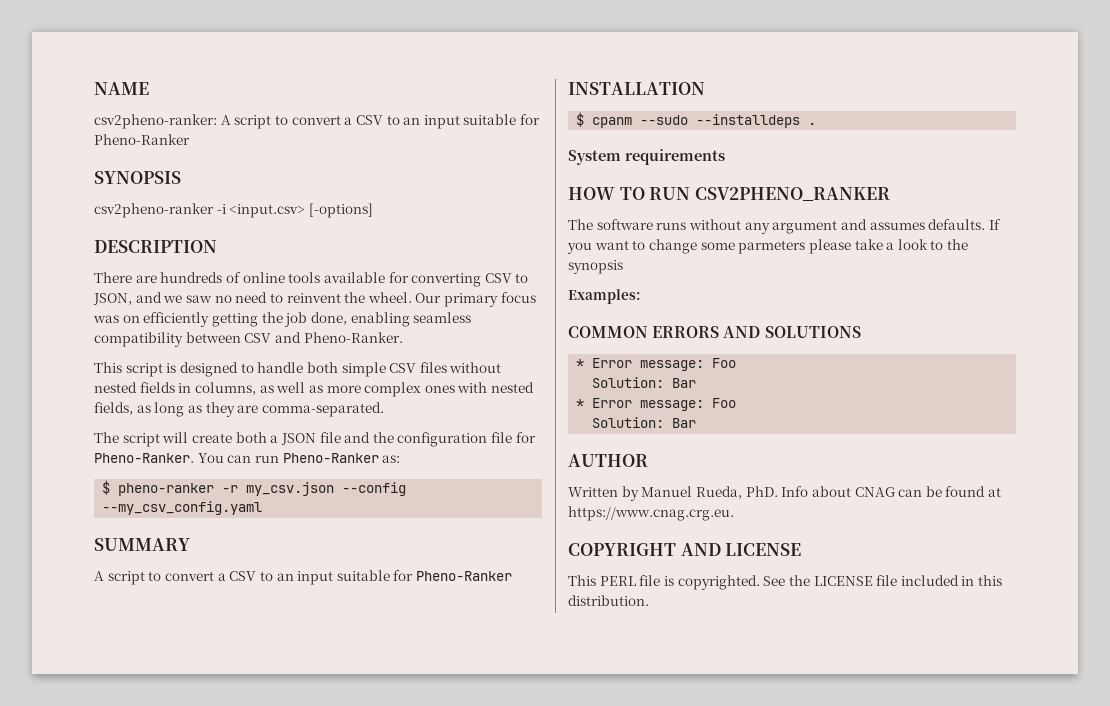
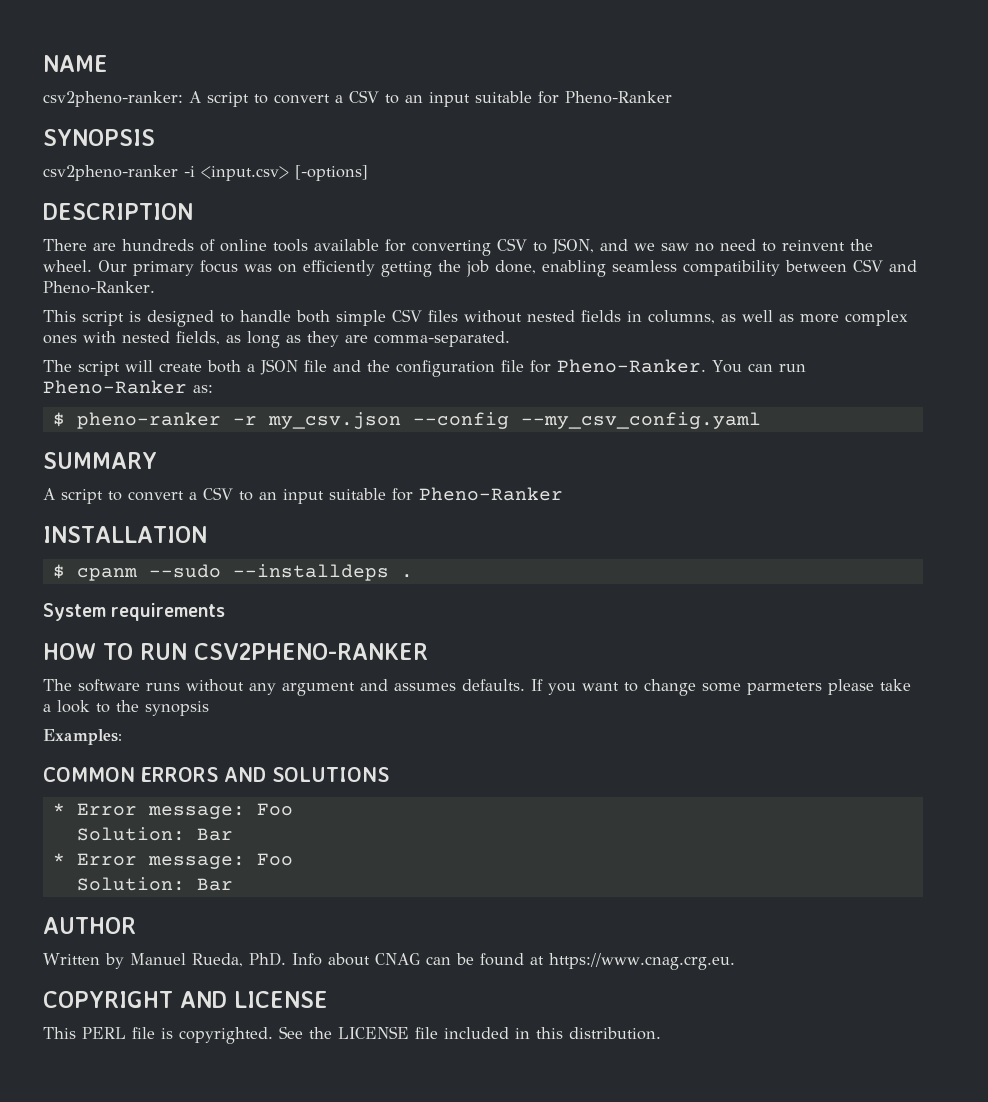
- HOW TO RUN CSV2PHENO_RANKER
+ HOW TO RUN CSV2PHENO-RANKER

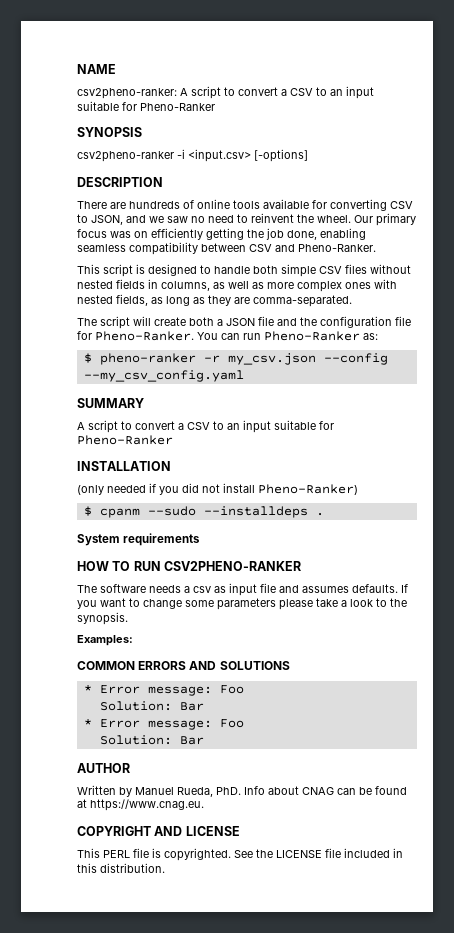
+ (only needed if you did not install Pheno-Ranker)
- The software runs without any argument and assumes defaults.
+ The software needs a csv as input file and assumes defaults.
- If you want to change some parmeters please take a look to the synopsis
+ If you want to change some parameters please take a look to the synopsis.
- Written by Manuel Rueda, PhD. Info about CNAG can be found at https://www.cnag.crg.eu.
+ Written by Manuel Rueda, PhD. Info about CNAG can be found at https://www.cnag.eu.

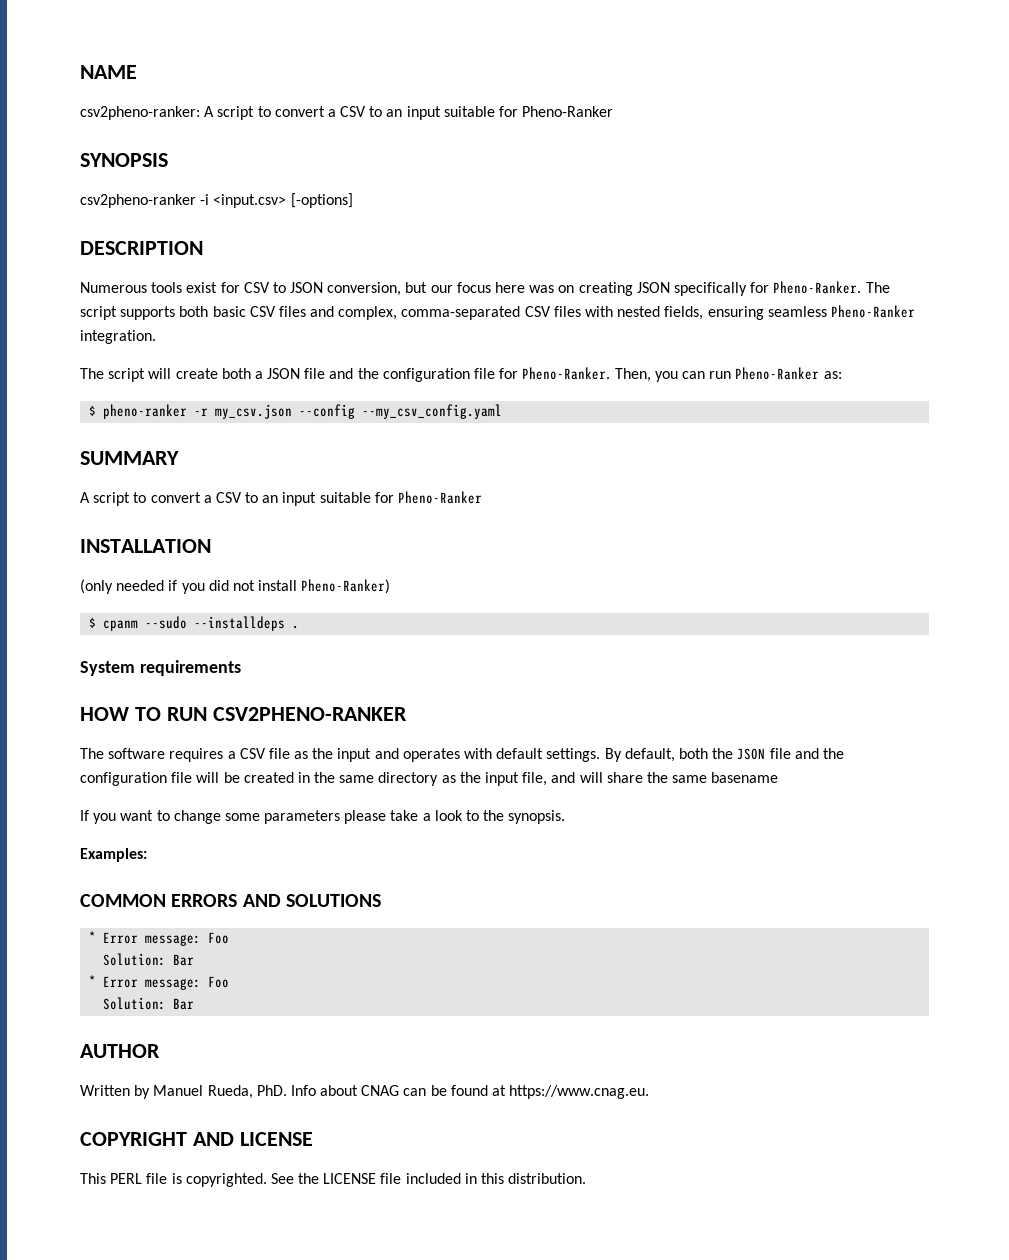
- There are hundreds of online tools available for converting CSV to JSON, and we saw no need to reinvent the wheel. Our primary focus was on efficiently getting the job done, enabling seamless compatibility between CSV and Pheno-Ranker.
- This script is designed to handle both simple CSV files without nested fields in columns, as well as more complex ones with nested fields, as long as they are comma-separated.
+ Numerous tools exist for CSV to JSON conversion, but our focus here was on creating JSON specifically for Pheno-Ranker. The script supports both basic CSV files and complex, comma-separated CSV files with nested fields, ensuring seamless Pheno-Ranker integration.
- You can run Pheno-Ranker as:
+ Then, you can run Pheno-Ranker as:
- The software needs a csv as input file and assumes defaults. If you want to change some parameters please take a look to the synopsis.
+ The software requires a CSV file as the input and operates with default settings. By default, both the JSON file and the configuration file will be created in the same directory as the input file, and will share the same basename
+ If you want to change some parameters please take a look to the synopsis.

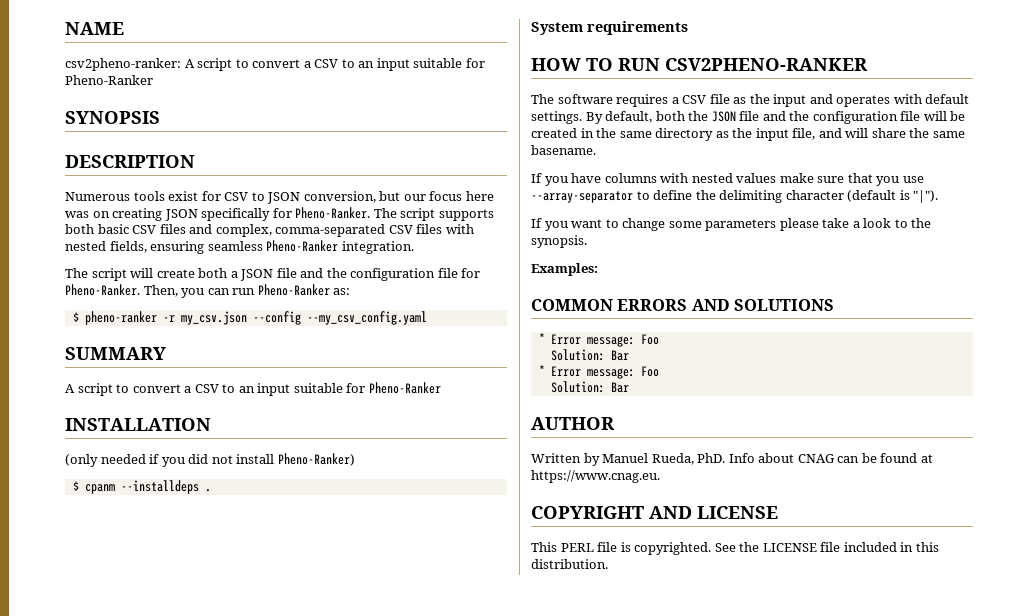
- csv2pheno-ranker -i <input.csv> [-options]
- $ cpanm --sudo --installdeps .
+ $ cpanm --installdeps .
- By default, both the JSON file and the configuration file will be created in the same directory as the input file, and will share the same basename
+ By default, both the JSON file and the configuration file will be created in the same directory as the input file, and will share the same basename.
+ If you have columns with nested values make sure that you use --array-separator to define the delimiting character (default is "|").

